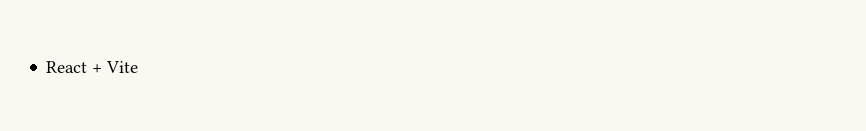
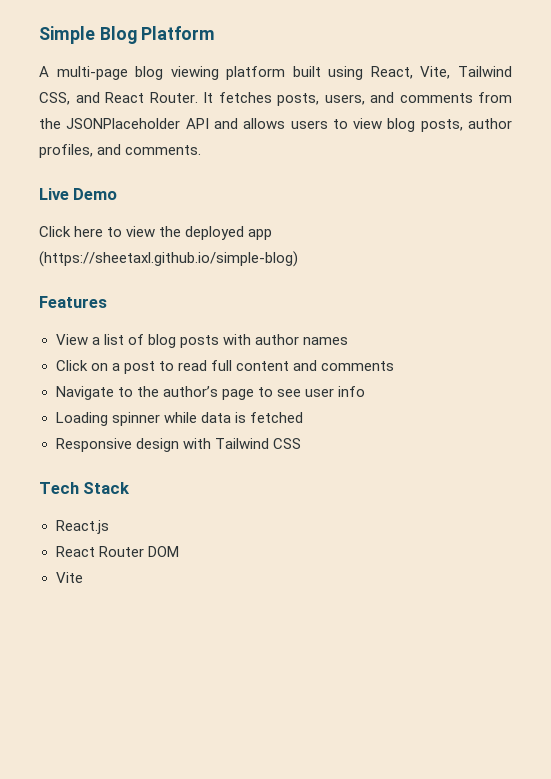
- React + Vite
+ Simple Blog Platform
+ A multi-page blog viewing platform built using React, Vite, Tailwind CSS, and React Router. It fetches posts, users, and comments from the JSONPlaceholder API and allows users to view blog posts, author profiles, and comments.
+ Live Demo
+ Click here to view the deployed app (https://sheetaxl.github.io/simple-blog)
+ Features
+ View a list of blog posts with author names
+ Click on a post to read full content and comments
+ Navigate to the author’s page to see user info
+ Loading spinner while data is fetched
+ Responsive design with Tailwind CSS
+ Tech Stack
+ React.js
+ React Router DOM
+ Vite

